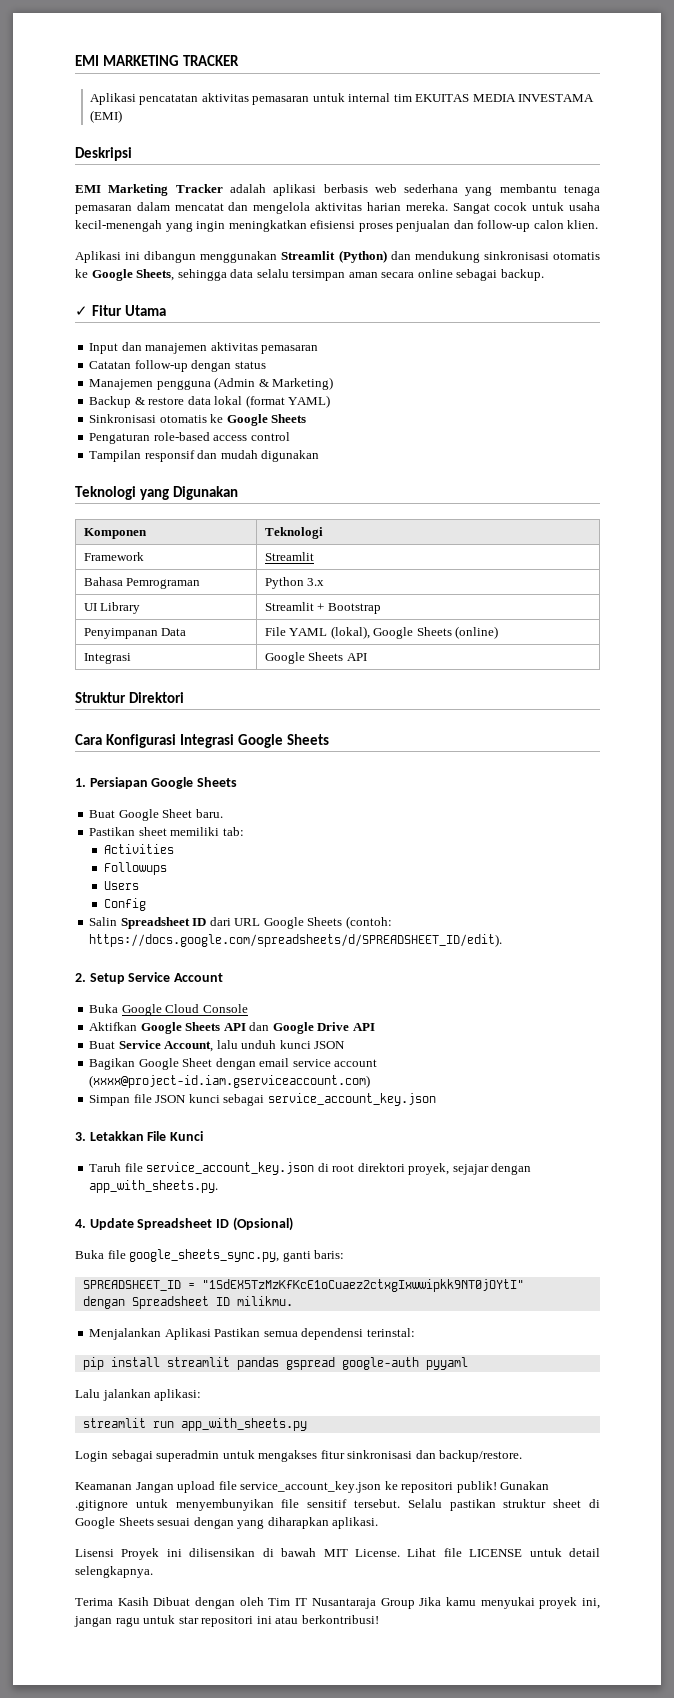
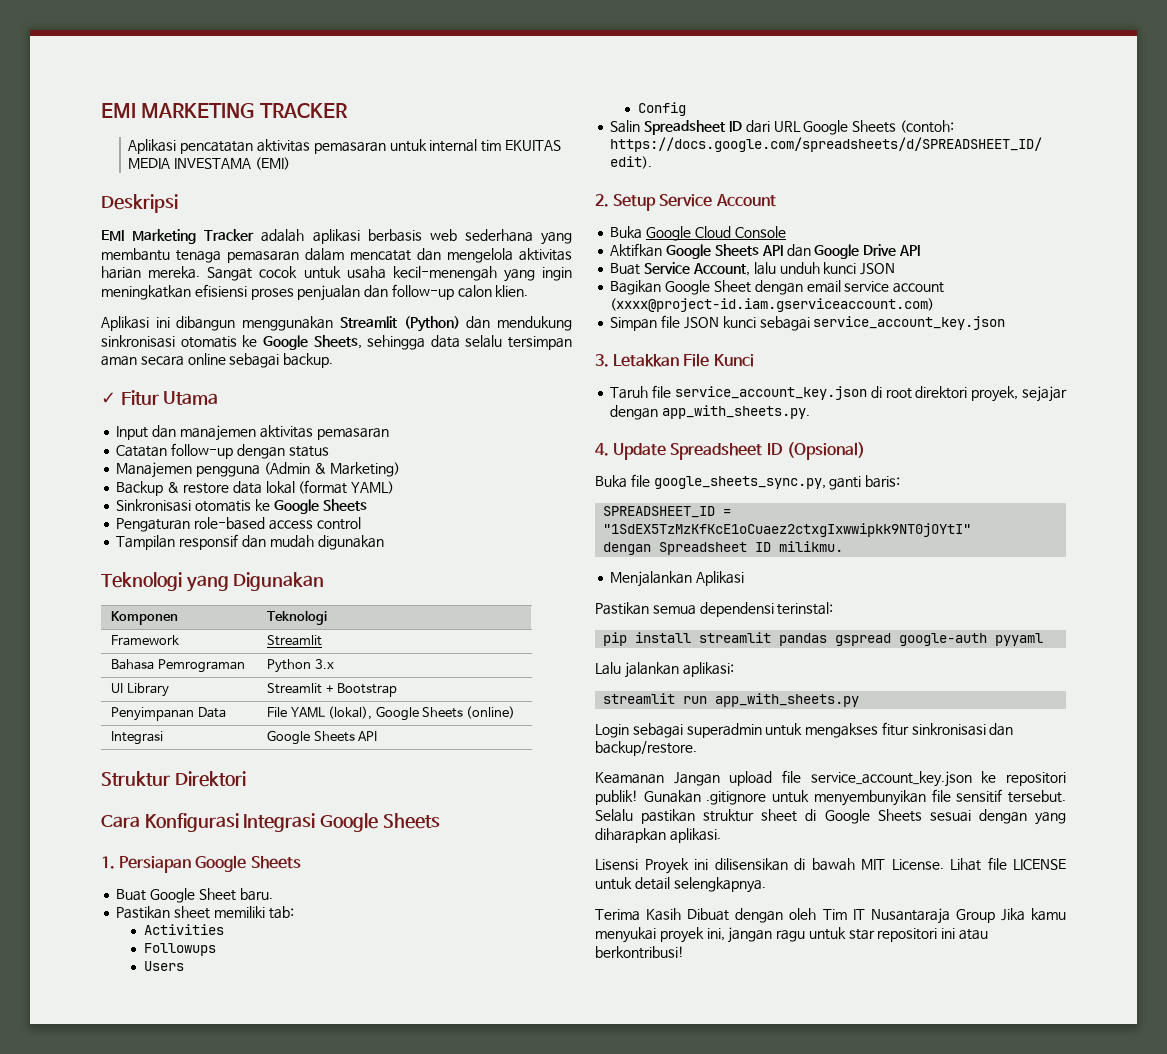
- Menjalankan Aplikasi Pastikan semua dependensi terinstal:
+ Menjalankan Aplikasi
+ Pastikan semua dependensi terinstal:

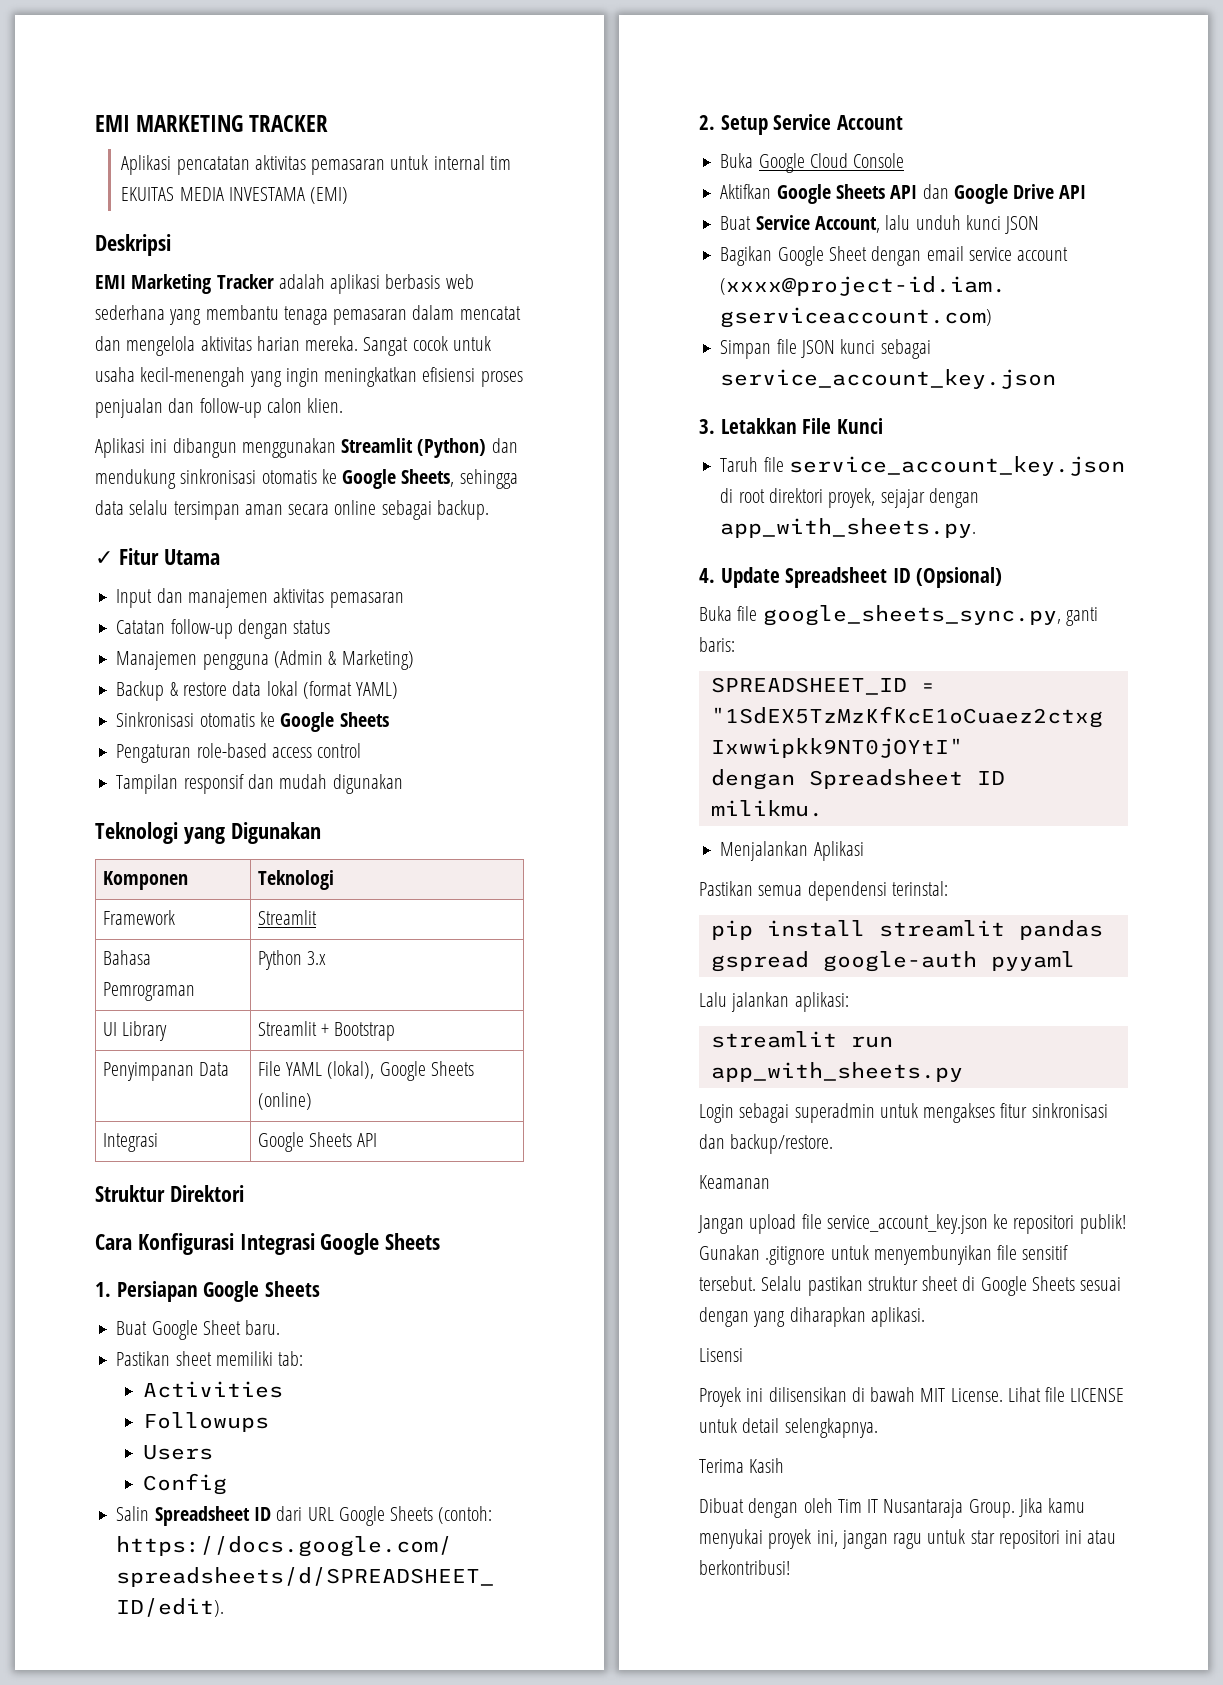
- Keamanan Jangan upload file service_account_key.json ke repositori publik!
+ Keamanan
+ Jangan upload file service_account_key.json ke repositori publik!
- Lisensi Proyek ini dilisensikan di bawah MIT License.
+ Lisensi
+ Proyek ini dilisensikan di bawah MIT License.
- Terima Kasih Dibuat dengan oleh Tim IT Nusantaraja Group Jika kamu menyukai proyek ini, jangan ragu untuk star repositori ini atau berkontribusi!
+ Terima Kasih
+ Dibuat dengan oleh Tim IT Nusantaraja Group. Jika kamu menyukai proyek ini, jangan ragu untuk star repositori ini atau berkontribusi!

